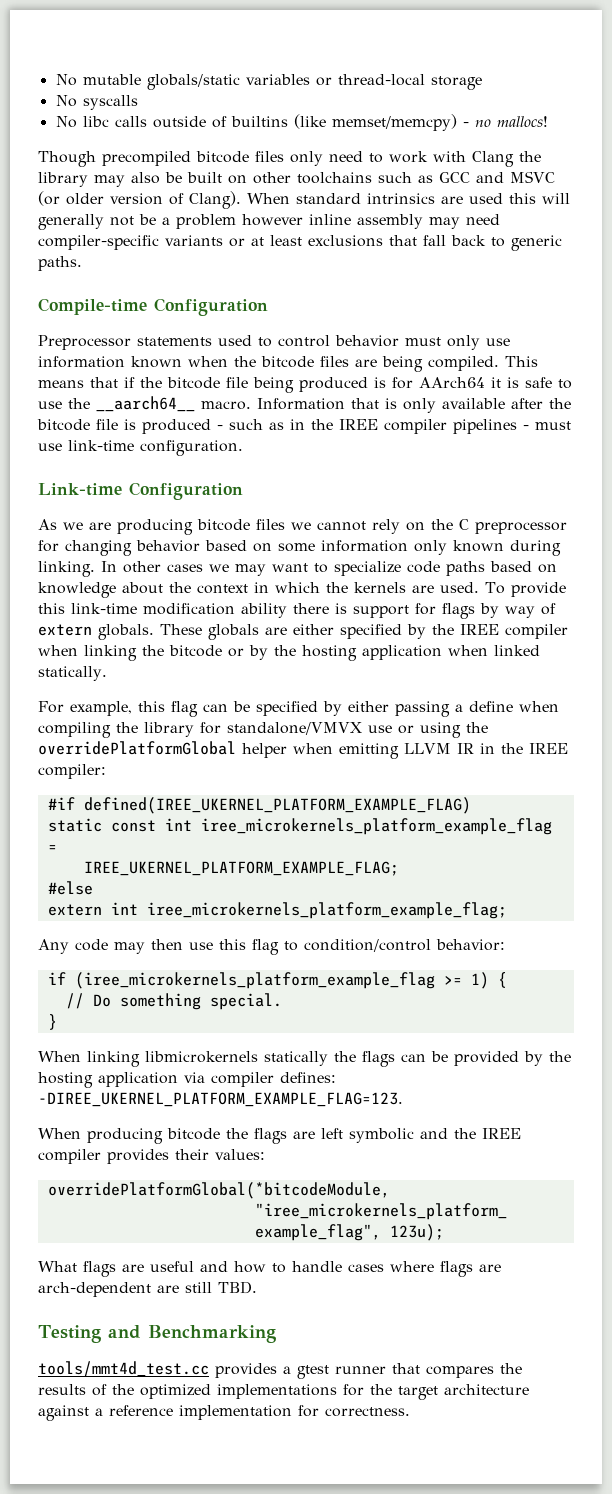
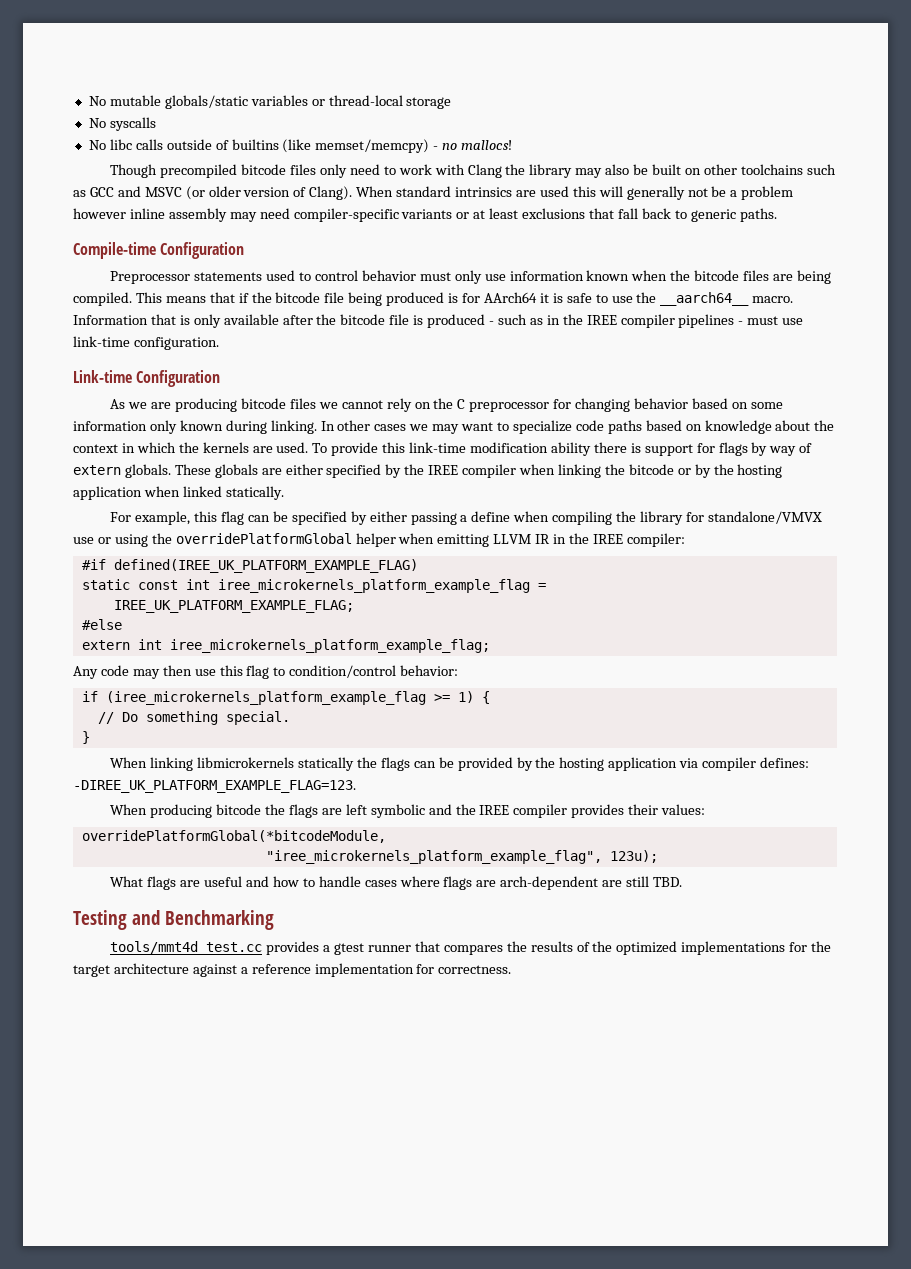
- #if defined(IREE_UKERNEL_PLATFORM_EXAMPLE_FLAG)
+ #if defined(IREE_UK_PLATFORM_EXAMPLE_FLAG)
- IREE_UKERNEL_PLATFORM_EXAMPLE_FLAG;
+ IREE_UK_PLATFORM_EXAMPLE_FLAG;
- When linking libmicrokernels statically the flags can be provided by the hosting application via compiler defines: -DIREE_UKERNEL_PLATFORM_EXAMPLE_FLAG=123.
+ When linking libmicrokernels statically the flags can be provided by the hosting application via compiler defines: -DIREE_UK_PLATFORM_EXAMPLE_FLAG=123.

